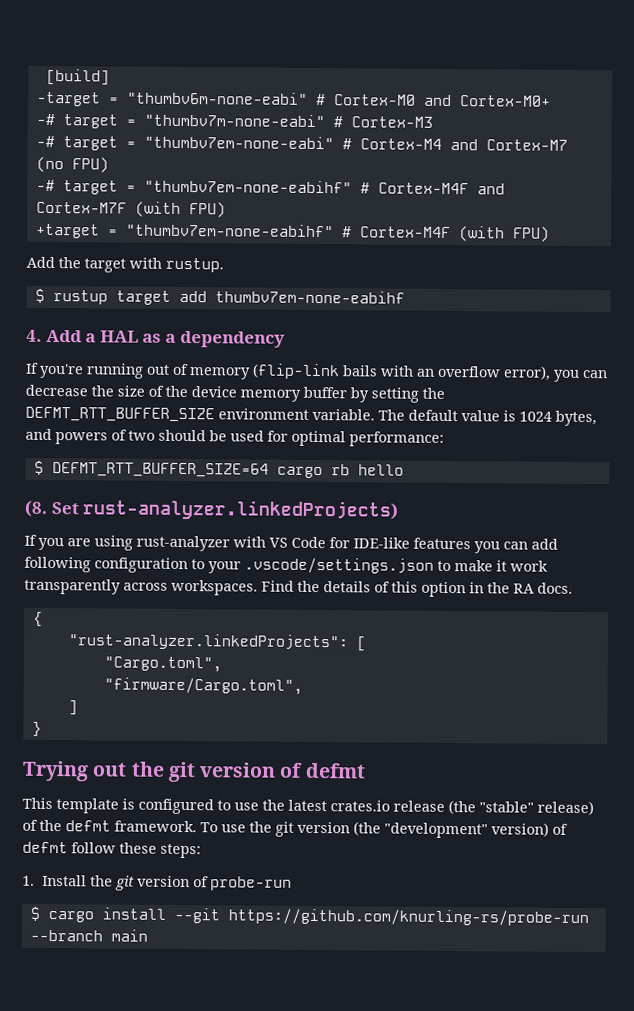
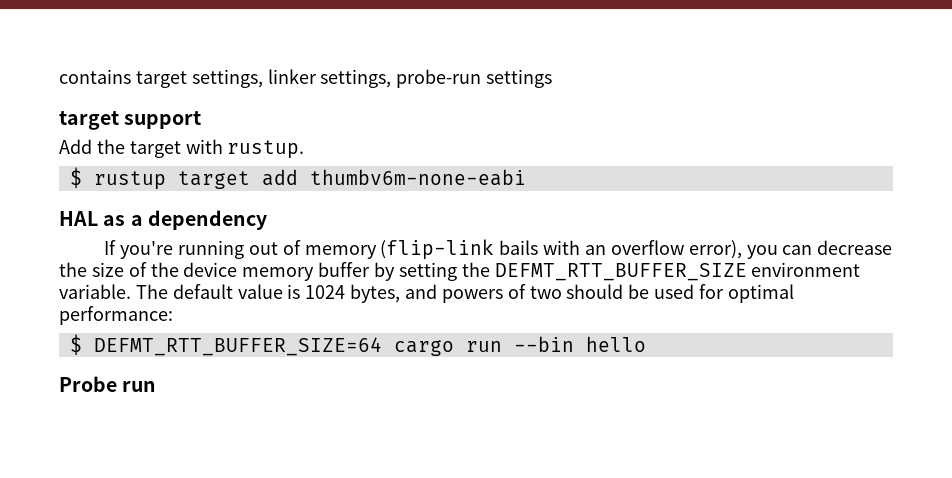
- [build]
- -target = "thumbv6m-none-eabi" # Cortex-M0 and Cortex-M0+
- -# target = "thumbv7m-none-eabi" # Cortex-M3
- -# target = "thumbv7em-none-eabi" # Cortex-M4 and Cortex-M7 (no FPU)
- -# target = "thumbv7em-none-eabihf" # Cortex-M4F and Cortex-M7F (with FPU)
- +target = "thumbv7em-none-eabihf" # Cortex-M4F (with FPU)
+ contains target settings, linker settings, probe-run settings
+ target support
- $ rustup target add thumbv7em-none-eabihf
- 4. Add a HAL as a dependency
+ $ rustup target add thumbv6m-none-eabi
+ HAL as a dependency
- $ DEFMT_RTT_BUFFER_SIZE=64 cargo rb hello
+ $ DEFMT_RTT_BUFFER_SIZE=64 cargo run --bin hello
- (8. Set rust-analyzer.linkedProjects)
- If you are using rust-analyzer with VS Code for IDE-like features you can add following configuration to your .vscode/settings.json to make it work transparently across workspaces. Find the details of this option in the RA docs.
- {
- "rust-analyzer.linkedProjects": [
- "Cargo.toml",
- "firmware/Cargo.toml",
- ]
- }
- Trying out the git version of defmt
- This template is configured to use the latest crates.io release (the "stable" release) of the defmt framework. To use the git version (the "development" version) of defmt follow these steps:
- 1. Install the git version of probe-run
- $ cargo install --git https://github.com/knurling-rs/probe-run --branch main
+ Probe run

